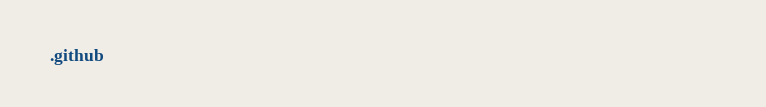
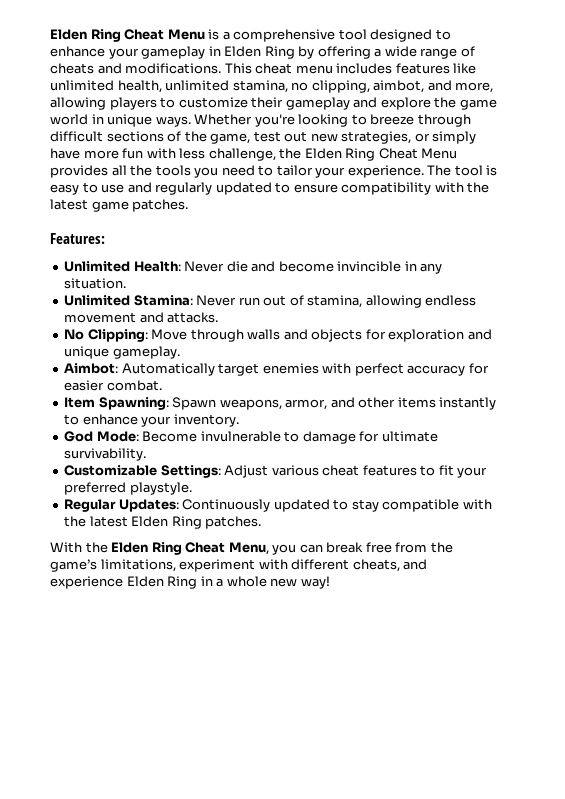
- .github
+ Elden Ring Cheat Menu is a comprehensive tool designed to enhance your gameplay in Elden Ring by offering a wide range of cheats and modifications. This cheat menu includes features like unlimited health, unlimited stamina, no clipping, aimbot, and more, allowing players to customize their gameplay and explore the game world in unique ways. Whether you're looking to breeze through difficult sections of the game, test out new strategies, or simply have more fun with less challenge, the Elden Ring Cheat Menu provides all the tools you need to tailor your experience. The tool is easy to use and regularly updated to ensure compatibility with the latest game patches.
+ Features:
+ Unlimited Health: Never die and become invincible in any situation.
+ Unlimited Stamina: Never run out of stamina, allowing endless movement and attacks.
+ No Clipping: Move through walls and objects for exploration and unique gameplay.
+ Aimbot: Automatically target enemies with perfect accuracy for easier combat.
+ Item Spawning: Spawn weapons, armor, and other items instantly to enhance your inventory.
+ God Mode: Become invulnerable to damage for ultimate survivability.
+ Customizable Settings: Adjust various cheat features to fit your preferred playstyle.
+ Regular Updates: Continuously updated to stay compatible with the latest Elden Ring patches.
+ With the Elden Ring Cheat Menu, you can break free from the game’s limitations, experiment with different cheats, and experience Elden Ring in a whole new way!

